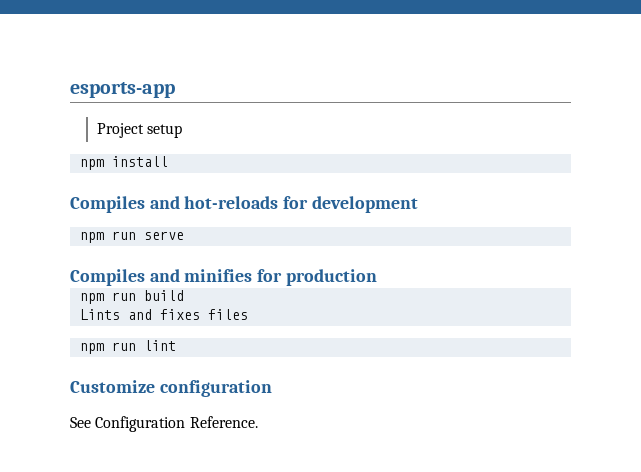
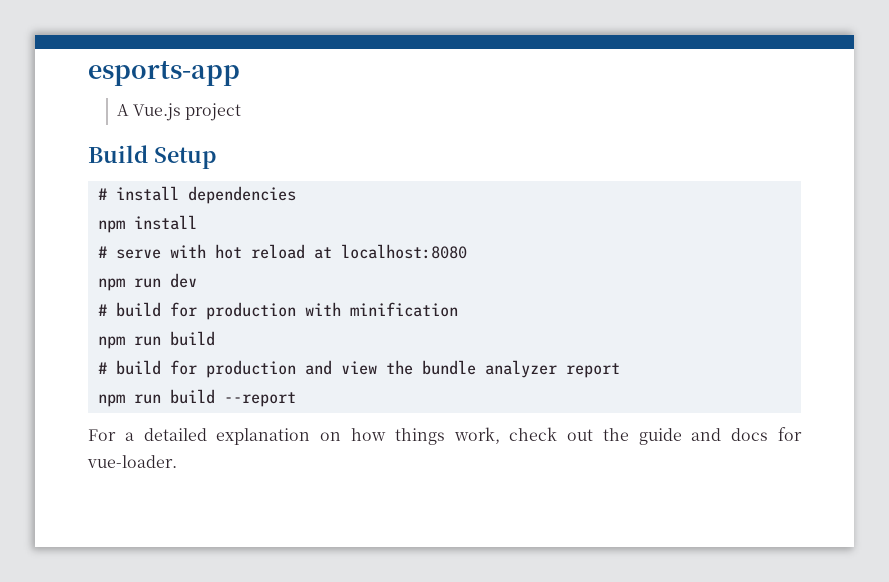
- Project setup
+ A Vue.js project
+ Build Setup
+ # install dependencies
  npm install
- Compiles and hot-reloads for development
- npm run serve
- Compiles and minifies for production
+ # serve with hot reload at localhost:8080
+ npm run dev
+ # build for production with minification
- Lints and fixes files
- npm run lint
- Customize configuration
- See Configuration Reference.
+ # build for production and view the bundle analyzer report
+ npm run build --report
+ For a detailed explanation on how things work, check out the guide and docs for vue-loader.

